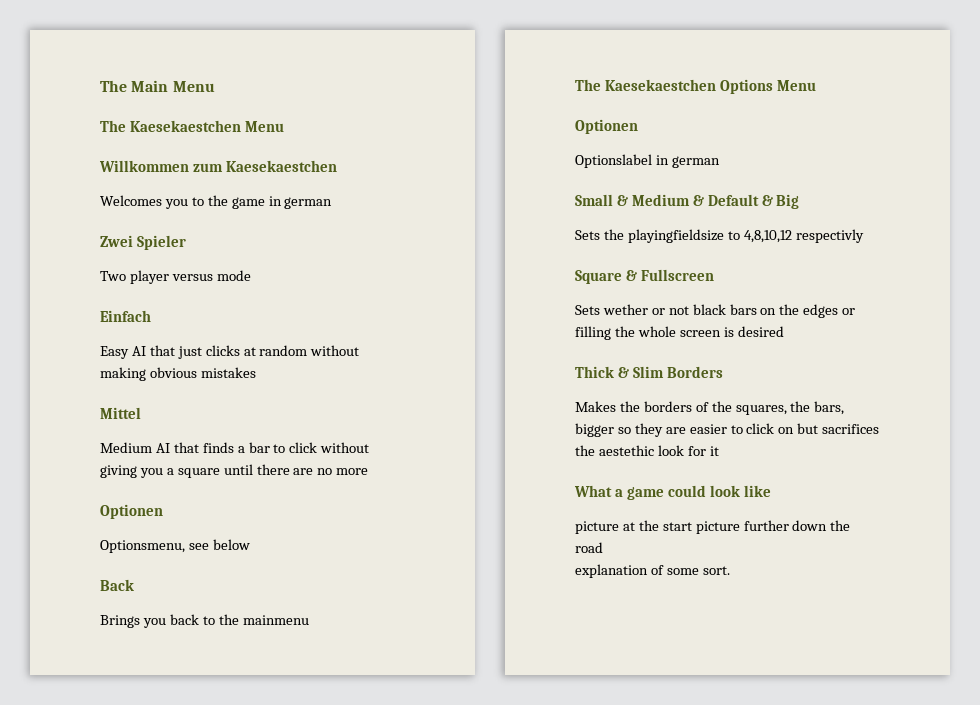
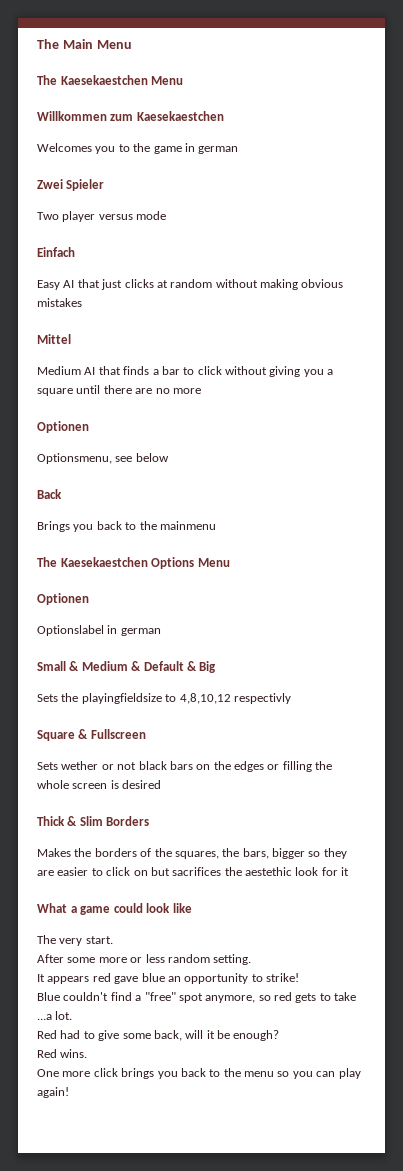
- picture at the start picture further down the road
- explanation of some sort.
+ The very start.
+ After some more or less random setting.
+ It appears red gave blue an opportunity to strike!
+ Blue couldn't find a "free" spot anymore, so red gets to take ...a lot.
+ Red had to give some back, will it be enough?
+ Red wins.
+ One more click brings you back to the menu so you can play again!

